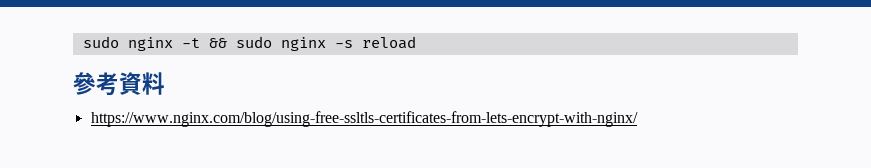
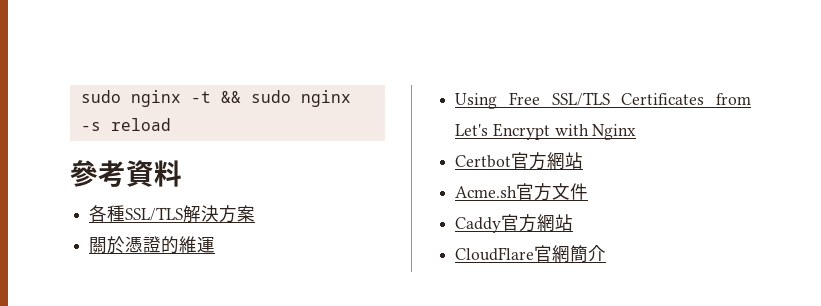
- https://www.nginx.com/blog/using-free-ssltls-certificates-from-lets-encrypt-with-nginx/
+ 各種SSL/TLS解決方案
+ 關於憑證的維運
+ Using Free SSL/TLS Certificates from Let's Encrypt with Nginx
+ Certbot官方網站
+ Acme.sh官方文件
+ Caddy官方網站
+ CloudFlare官網簡介

